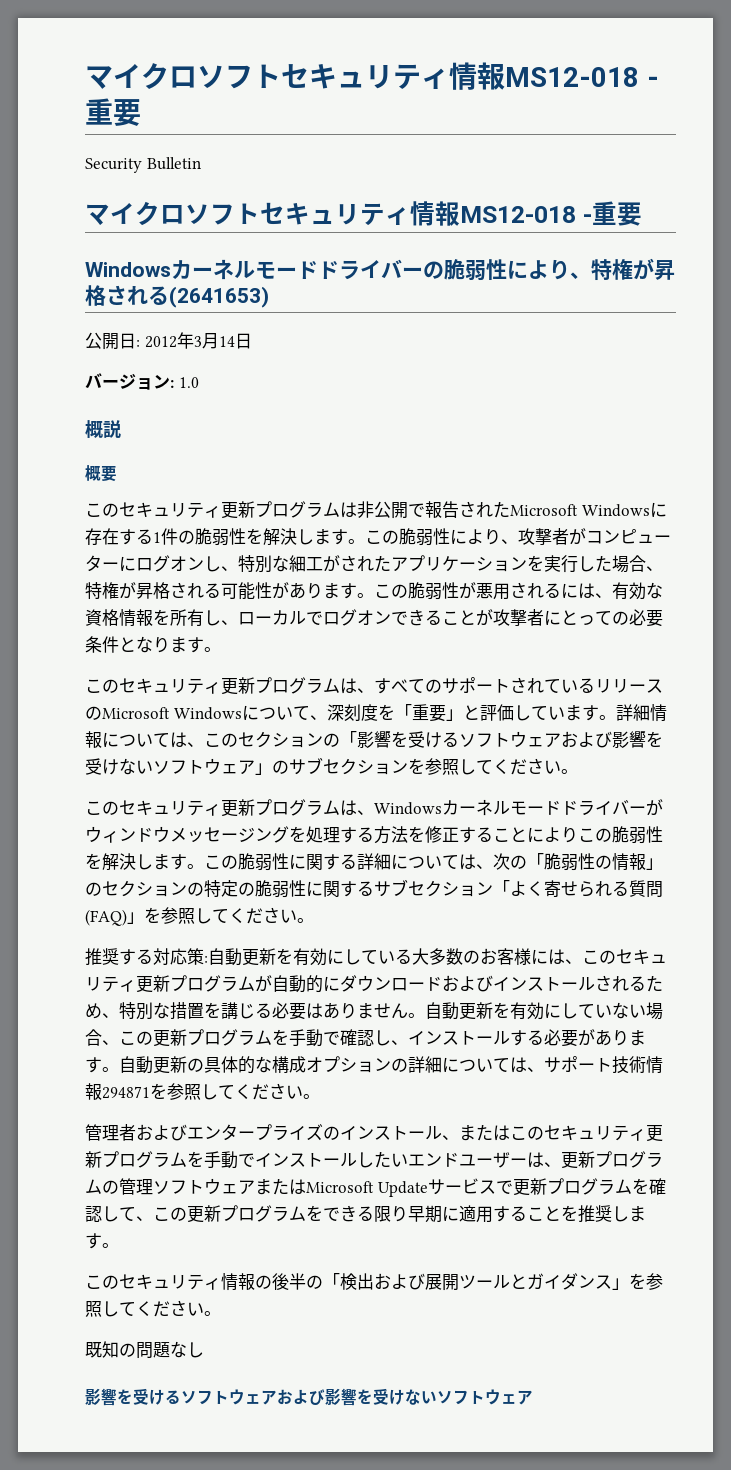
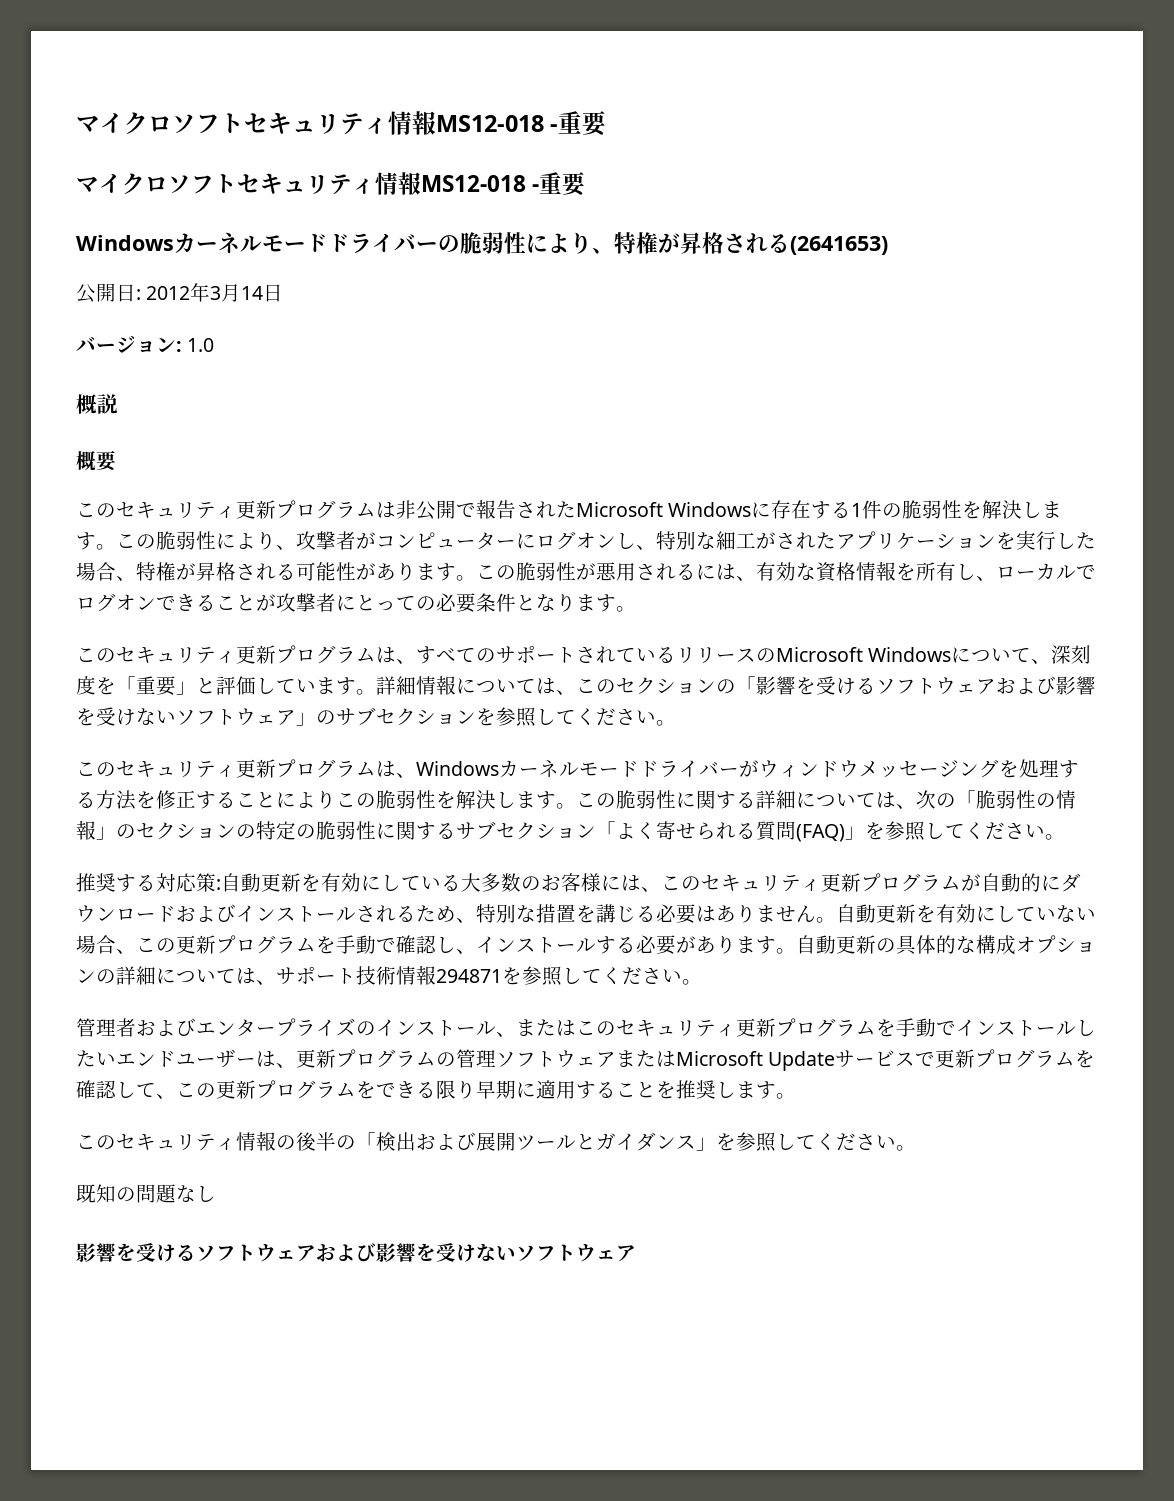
- Security Bulletin

